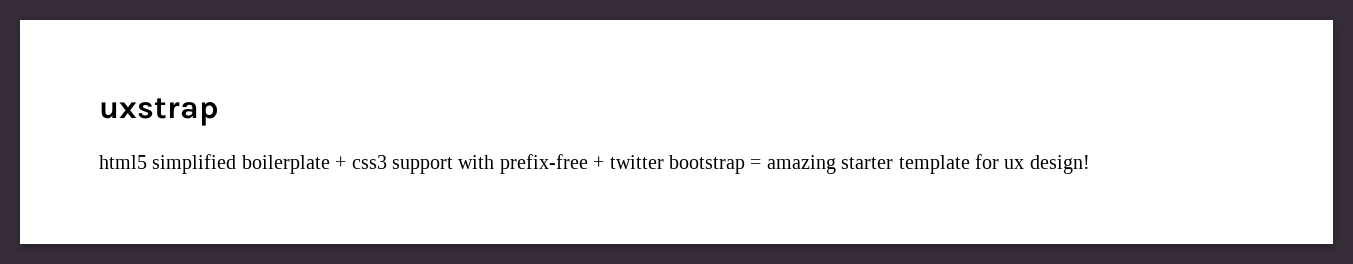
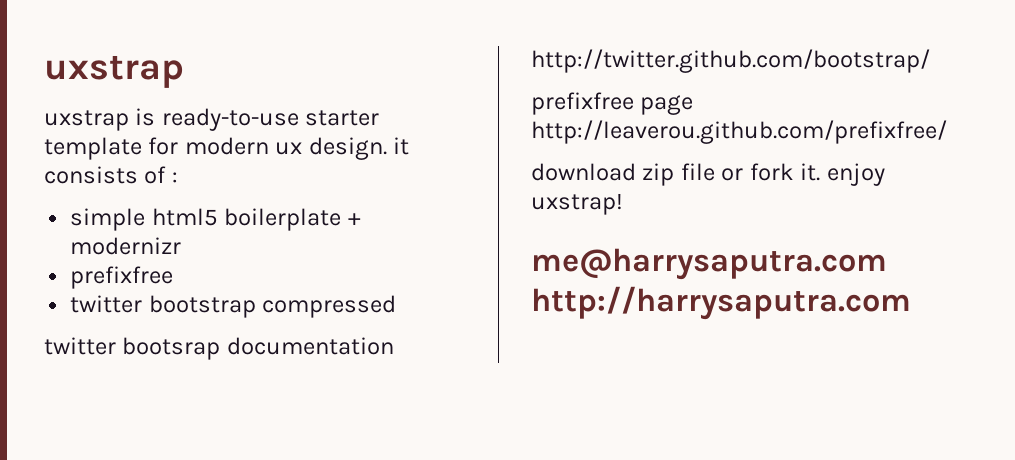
- html5 simplified boilerplate + css3 support with prefix-free + twitter bootstrap = amazing starter template for ux design!
+ uxstrap is ready-to-use starter template for modern ux design. it consists of :
+ simple html5 boilerplate + modernizr
+ prefixfree
+ twitter bootstrap compressed
+ twitter bootsrap documentation http://twitter.github.com/bootstrap/
+ prefixfree page http://leaverou.github.com/prefixfree/
+ download zip file or fork it. enjoy uxstrap!
+ me@harrysaputra.com http://harrysaputra.com

